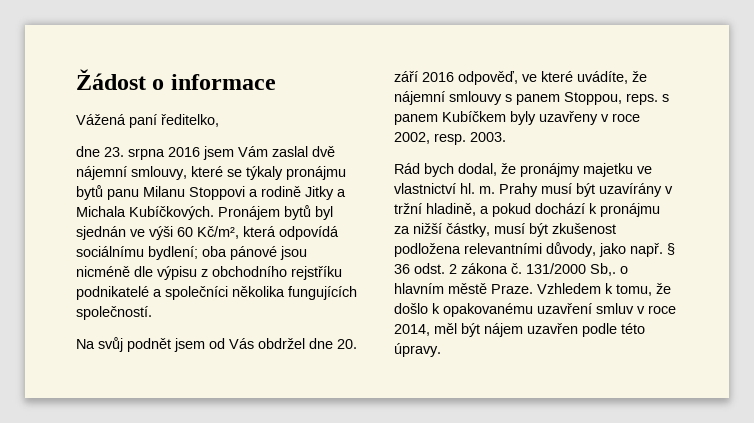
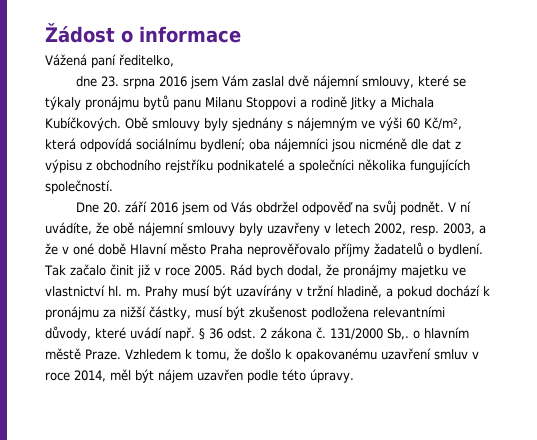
- Pronájem bytů byl sjednán ve výši 60 Kč/m², která odpovídá sociálnímu bydlení; oba pánové jsou nicméně dle výpisu z obchodního rejstříku podnikatelé a společníci několika fungujících společností.
+ Obě smlouvy byly sjednány s nájemným ve výši 60 Kč/m², která odpovídá sociálnímu bydlení; oba nájemníci jsou nicméně dle dat z výpisu z obchodního rejstříku podnikatelé a společníci několika fungujících společností.
- Na svůj podnět jsem od Vás obdržel dne 20. září 2016 odpověď, ve které uvádíte, že nájemní smlouvy s panem Stoppou, reps. s panem Kubíčkem byly uzavřeny v roce 2002, resp. 2003.
- Rád bych dodal, že pronájmy majetku ve vlastnictví hl. m.
+ Dne 20. září 2016 jsem od Vás obdržel odpověď na svůj podnět. V ní uvádíte, že obě nájemní smlouvy byly uzavřeny v letech 2002, resp. 2003, a že v oné době Hlavní město Praha neprověřovalo příjmy žadatelů o bydlení. Tak začalo činit již v roce 2005. Rád bych dodal, že pronájmy majetku ve vlastnictví hl. m.
- Prahy musí být uzavírány v tržní hladině, a pokud dochází k pronájmu za nižší částky, musí být zkušenost podložena relevantními důvody, jako např.
+ Prahy musí být uzavírány v tržní hladině, a pokud dochází k pronájmu za nižší částky, musí být zkušenost podložena relevantními důvody, které uvádí např.

